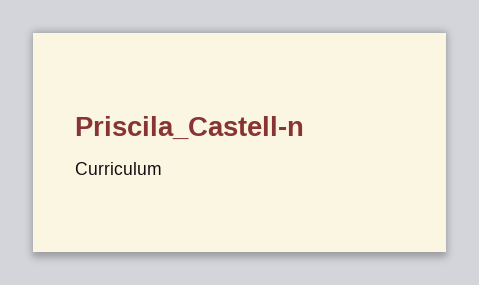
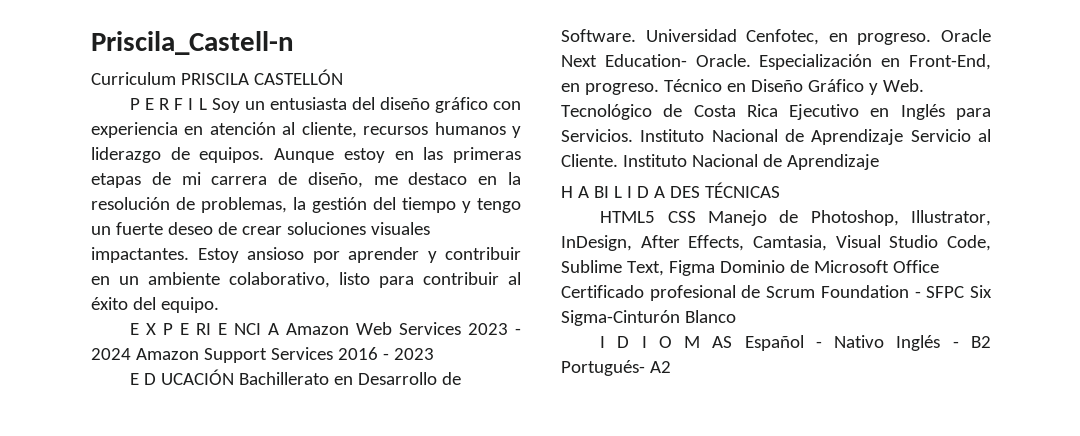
- Curriculum
+ Curriculum PRISCILA CASTELLÓN
+ P E R F I L Soy un entusiasta del diseño gráfico con experiencia en atención al cliente, recursos humanos y liderazgo de equipos. Aunque estoy en las primeras etapas de mi carrera de diseño, me destaco en la resolución de problemas, la gestión del tiempo y tengo un fuerte deseo de crear soluciones visuales impactantes. Estoy ansioso por aprender y contribuir en un ambiente colaborativo, listo para contribuir al éxito del equipo.
+ E X P E RI E NCI A Amazon Web Services 2023 - 2024 Amazon Support Services 2016 - 2023
+ E D UCACIÓN Bachillerato en Desarrollo de Software. Universidad Cenfotec, en progreso. Oracle Next Education- Oracle. Especialización en Front-End, en progreso. Técnico en Diseño Gráfico y Web. Tecnológico de Costa Rica Ejecutivo en Inglés para Servicios. Instituto Nacional de Aprendizaje Servicio al Cliente. Instituto Nacional de Aprendizaje
+ H A BI L I D A DES TÉCNICAS
+ HTML5 CSS Manejo de Photoshop, Illustrator, InDesign, After Effects, Camtasia, Visual Studio Code, Sublime Text, Figma Dominio de Microsoft Office Certificado profesional de Scrum Foundation - SFPC Six Sigma-Cinturón Blanco
+ I D I O M AS Español - Nativo Inglés - B2 Portugués- A2

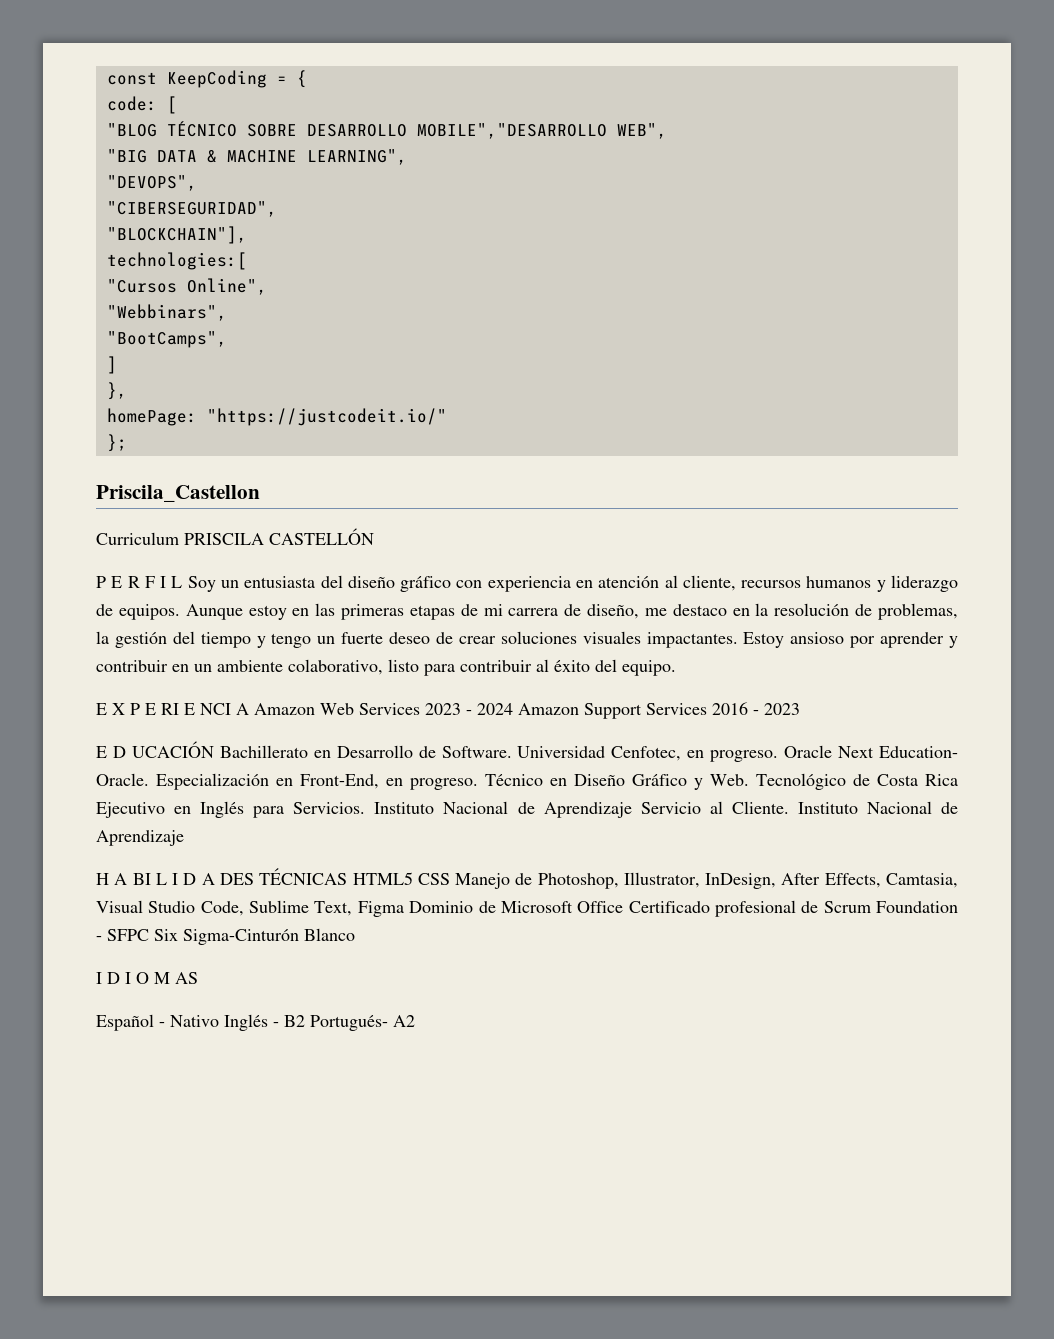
- Priscila_Castell-n
+ const KeepCoding = {
+ code: [
+ "BLOG TÉCNICO SOBRE DESARROLLO MOBILE","DESARROLLO WEB",
+ "BIG DATA & MACHINE LEARNING",
+ "DEVOPS",
+ "CIBERSEGURIDAD",
+ "BLOCKCHAIN"],
+ technologies:[
+ "Cursos Online",
+ "Webbinars",
+ "BootCamps",
+ ]
+ },
+ homePage: "https://justcodeit.io/"
+ };
+ Priscila_Castellon
- H A BI L I D A DES TÉCNICAS
- HTML5 CSS Manejo de Photoshop, Illustrator, InDesign, After Effects, Camtasia, Visual Studio Code, Sublime Text, Figma Dominio de Microsoft Office Certificado profesional de Scrum Foundation - SFPC Six Sigma-Cinturón Blanco
+ H A BI L I D A DES TÉCNICAS HTML5 CSS Manejo de Photoshop, Illustrator, InDesign, After Effects, Camtasia, Visual Studio Code, Sublime Text, Figma Dominio de Microsoft Office Certificado profesional de Scrum Foundation - SFPC Six Sigma-Cinturón Blanco
- I D I O M AS Español - Nativo Inglés - B2 Portugués- A2
+ I D I O M AS
+ Español - Nativo Inglés - B2 Portugués- A2

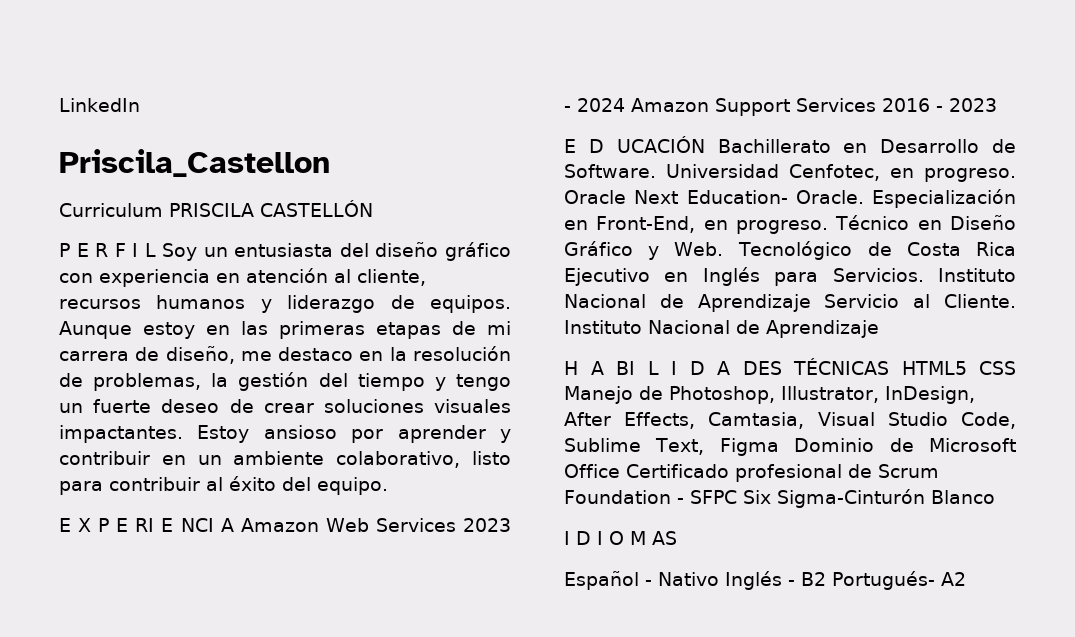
- const KeepCoding = {
- code: [
- "BLOG TÉCNICO SOBRE DESARROLLO MOBILE","DESARROLLO WEB",
- "BIG DATA & MACHINE LEARNING",
- "DEVOPS",
- "CIBERSEGURIDAD",
- "BLOCKCHAIN"],
- technologies:[
- "Cursos Online",
- "Webbinars",
- "BootCamps",
- ]
- },
- homePage: "https://justcodeit.io/"
- };
+ LinkedIn

